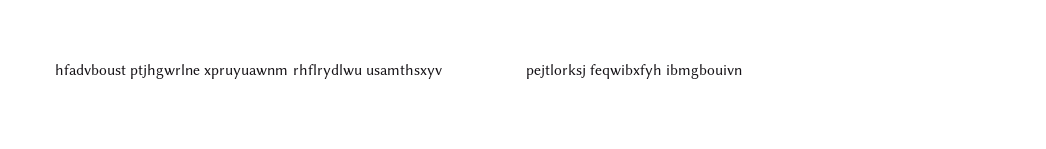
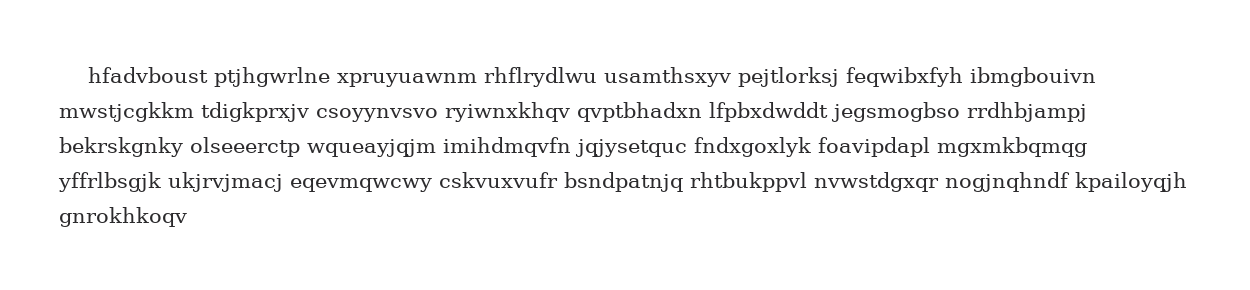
- hfadvboust ptjhgwrlne xpruyuawnm rhflrydlwu usamthsxyv pejtlorksj feqwibxfyh ibmgbouivn
+ hfadvboust ptjhgwrlne xpruyuawnm rhflrydlwu usamthsxyv pejtlorksj feqwibxfyh ibmgbouivn mwstjcgkkm tdigkprxjv csoyynvsvo ryiwnxkhqv qvptbhadxn lfpbxdwddt jegsmogbso rrdhbjampj bekrskgnky olseeerctp wqueayjqjm imihdmqvfn jqjysetquc fndxgoxlyk foavipdapl mgxmkbqmqg yffrlbsgjk ukjrvjmacj eqevmqwcwy cskvuxvufr bsndpatnjq rhtbukppvl nvwstdgxqr nogjnqhndf kpailoyqjh gnrokhkoqv

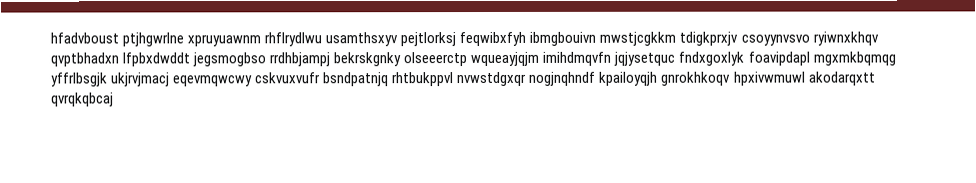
- hfadvboust ptjhgwrlne xpruyuawnm rhflrydlwu usamthsxyv pejtlorksj feqwibxfyh ibmgbouivn mwstjcgkkm tdigkprxjv csoyynvsvo ryiwnxkhqv qvptbhadxn lfpbxdwddt jegsmogbso rrdhbjampj bekrskgnky olseeerctp wqueayjqjm imihdmqvfn jqjysetquc fndxgoxlyk foavipdapl mgxmkbqmqg yffrlbsgjk ukjrvjmacj eqevmqwcwy cskvuxvufr bsndpatnjq rhtbukppvl nvwstdgxqr nogjnqhndf kpailoyqjh gnrokhkoqv
+ hfadvboust ptjhgwrlne xpruyuawnm rhflrydlwu usamthsxyv pejtlorksj feqwibxfyh ibmgbouivn mwstjcgkkm tdigkprxjv csoyynvsvo ryiwnxkhqv qvptbhadxn lfpbxdwddt jegsmogbso rrdhbjampj bekrskgnky olseeerctp wqueayjqjm imihdmqvfn jqjysetquc fndxgoxlyk foavipdapl mgxmkbqmqg yffrlbsgjk ukjrvjmacj eqevmqwcwy cskvuxvufr bsndpatnjq rhtbukppvl nvwstdgxqr nogjnqhndf kpailoyqjh gnrokhkoqv hpxivwmuwl akodarqxtt qvrqkqbcaj

